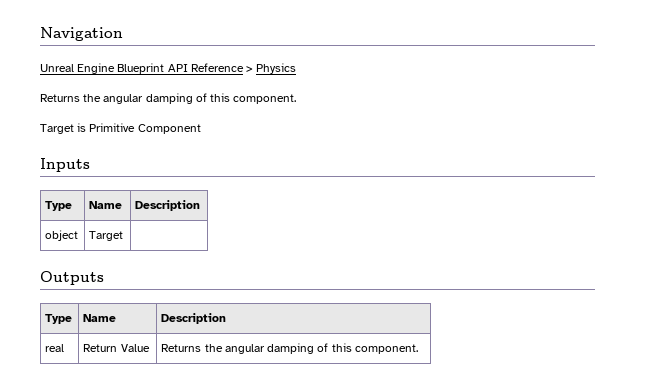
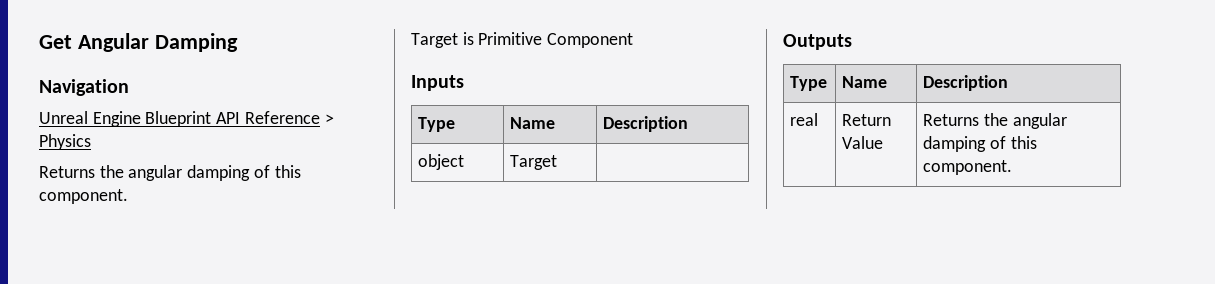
+ Get Angular Damping

